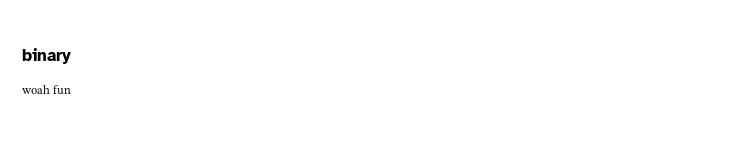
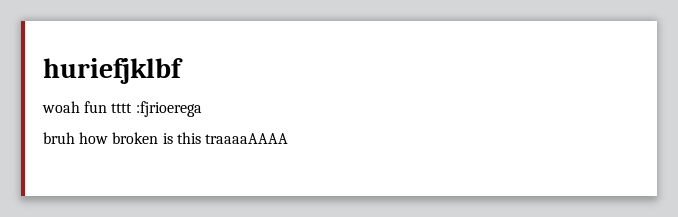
- binary
+ huriefjklbf
- woah fun
+ woah fun tttt :fjrioerega
+ bruh how broken is this traaaaAAAA

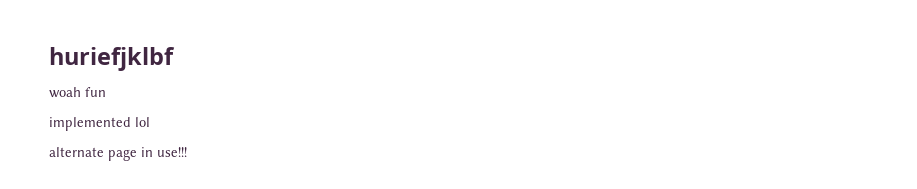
- woah fun tttt :fjrioerega
- bruh how broken is this traaaaAAAA
+ woah fun
+ implemented lol
+ alternate page in use!!!

